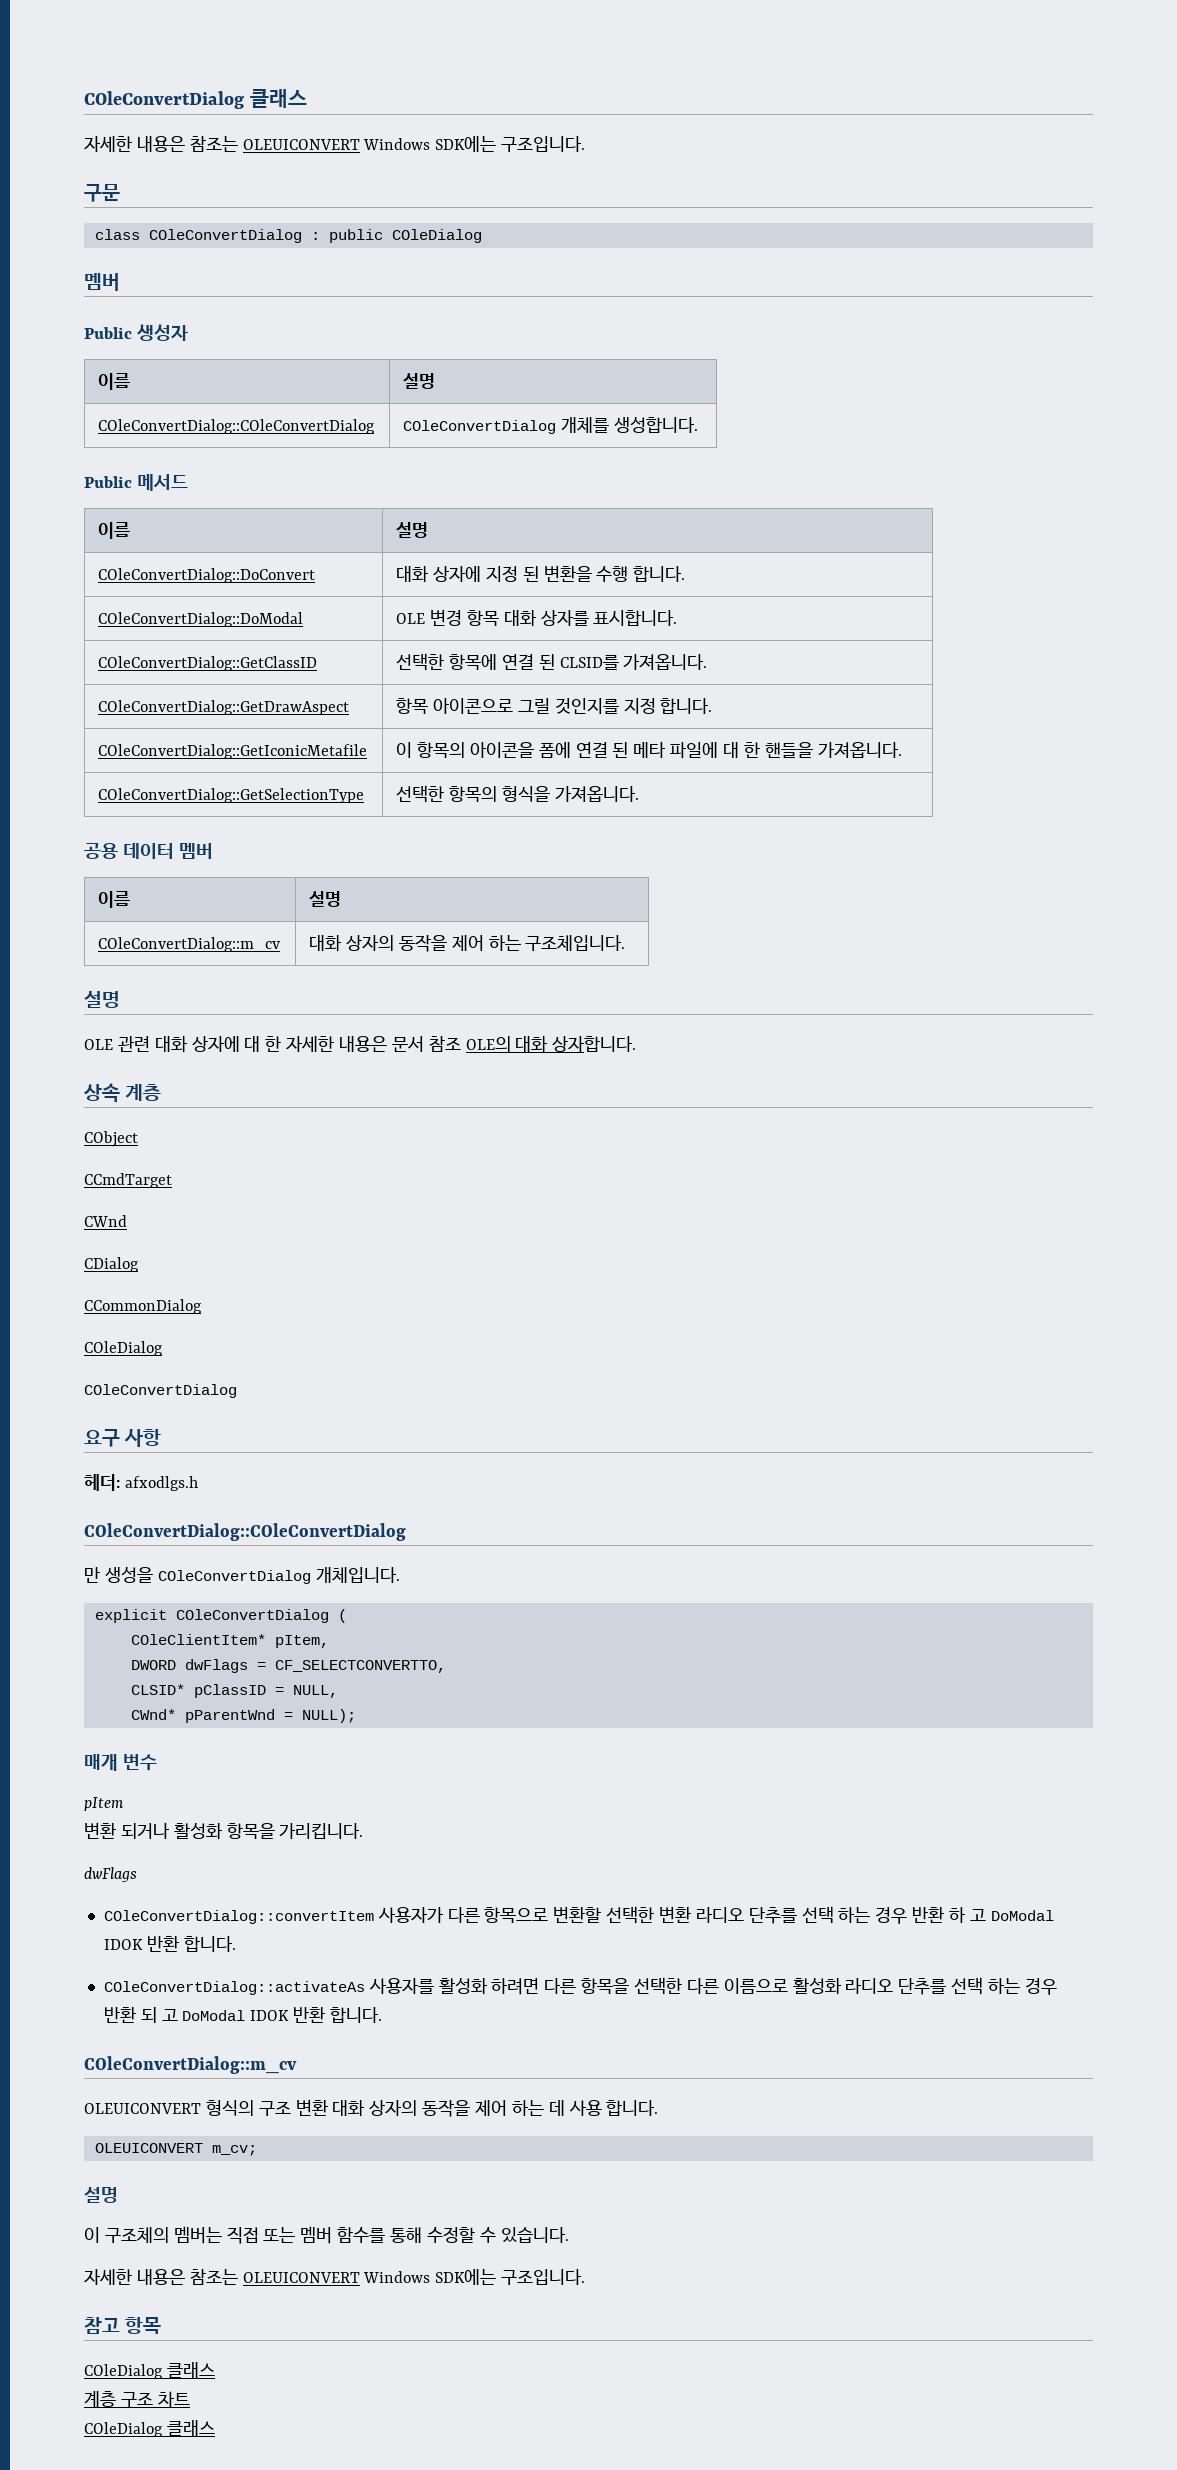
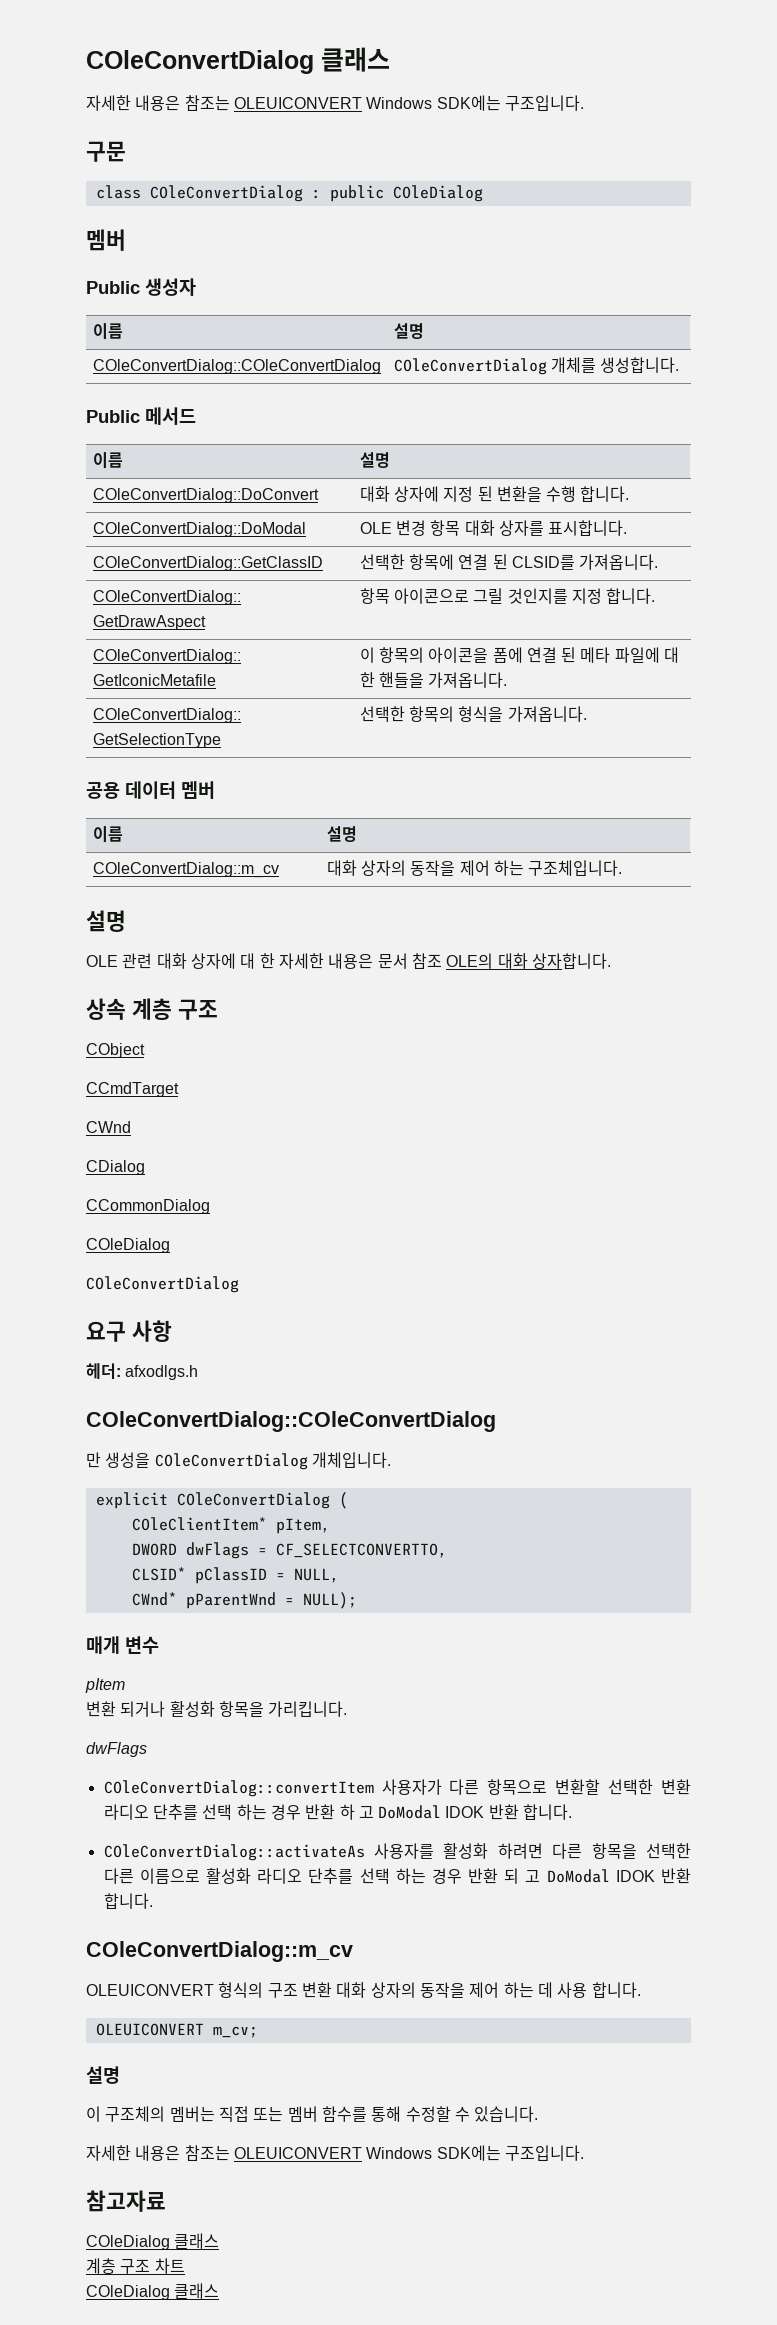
- 상속 계층
+ 상속 계층 구조
- 참고 항목
+ 참고자료

